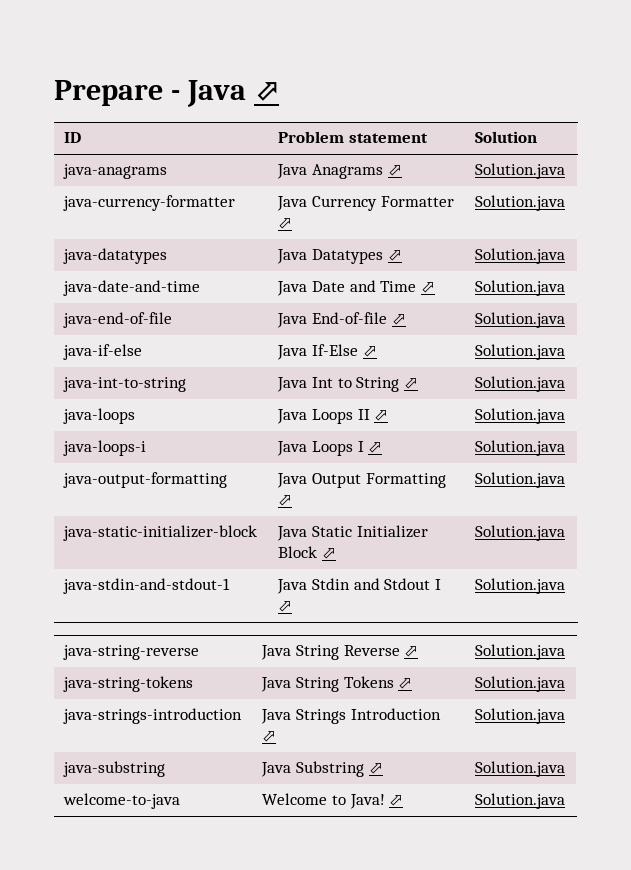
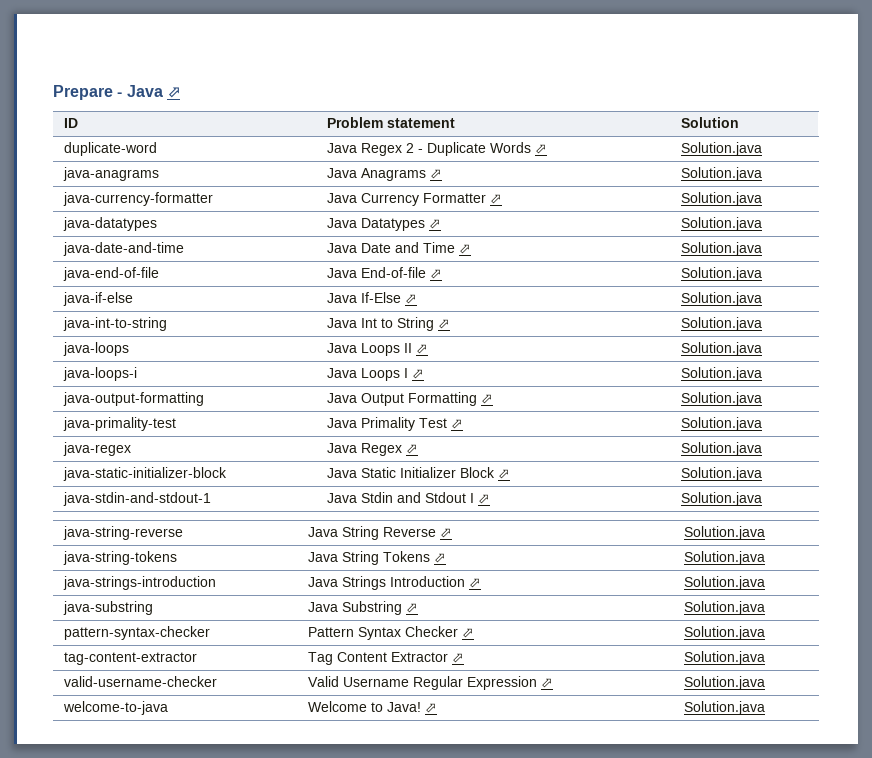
+ duplicate-word | Java Regex 2 - Duplicate Words ⬀ | Solution.java
+ java-primality-test | Java Primality Test ⬀ | Solution.java
+ java-regex | Java Regex ⬀ | Solution.java
+ pattern-syntax-checker | Pattern Syntax Checker ⬀ | Solution.java
+ tag-content-extractor | Tag Content Extractor ⬀ | Solution.java
+ valid-username-checker | Valid Username Regular Expression ⬀ | Solution.java

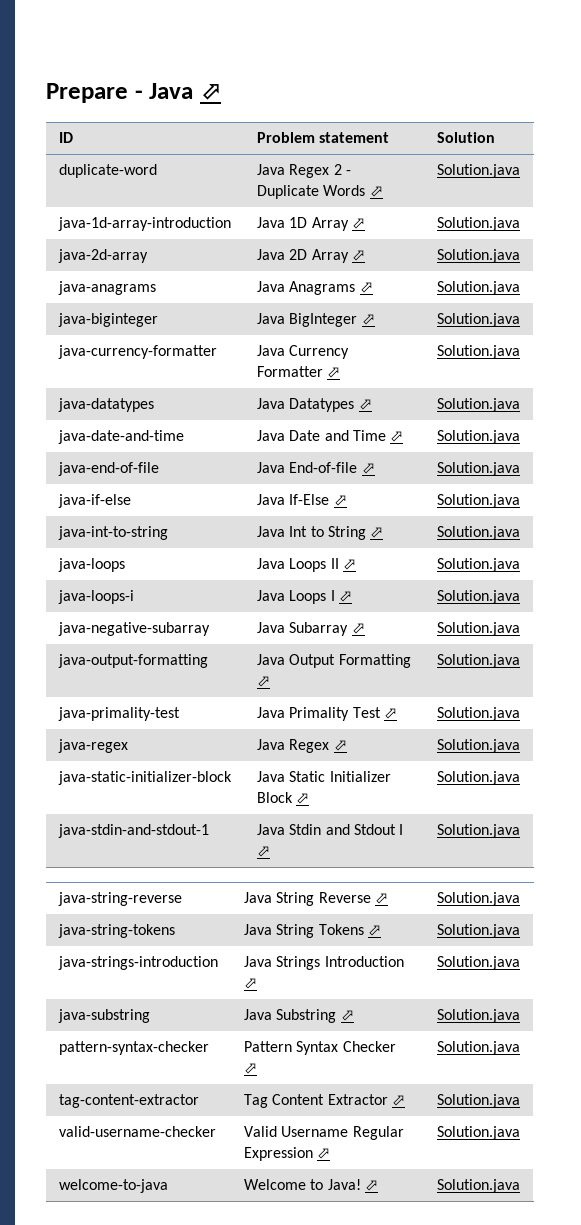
+ java-1d-array-introduction | Java 1D Array ⬀ | Solution.java
+ java-2d-array | Java 2D Array ⬀ | Solution.java
+ java-biginteger | Java BigInteger ⬀ | Solution.java
+ java-negative-subarray | Java Subarray ⬀ | Solution.java

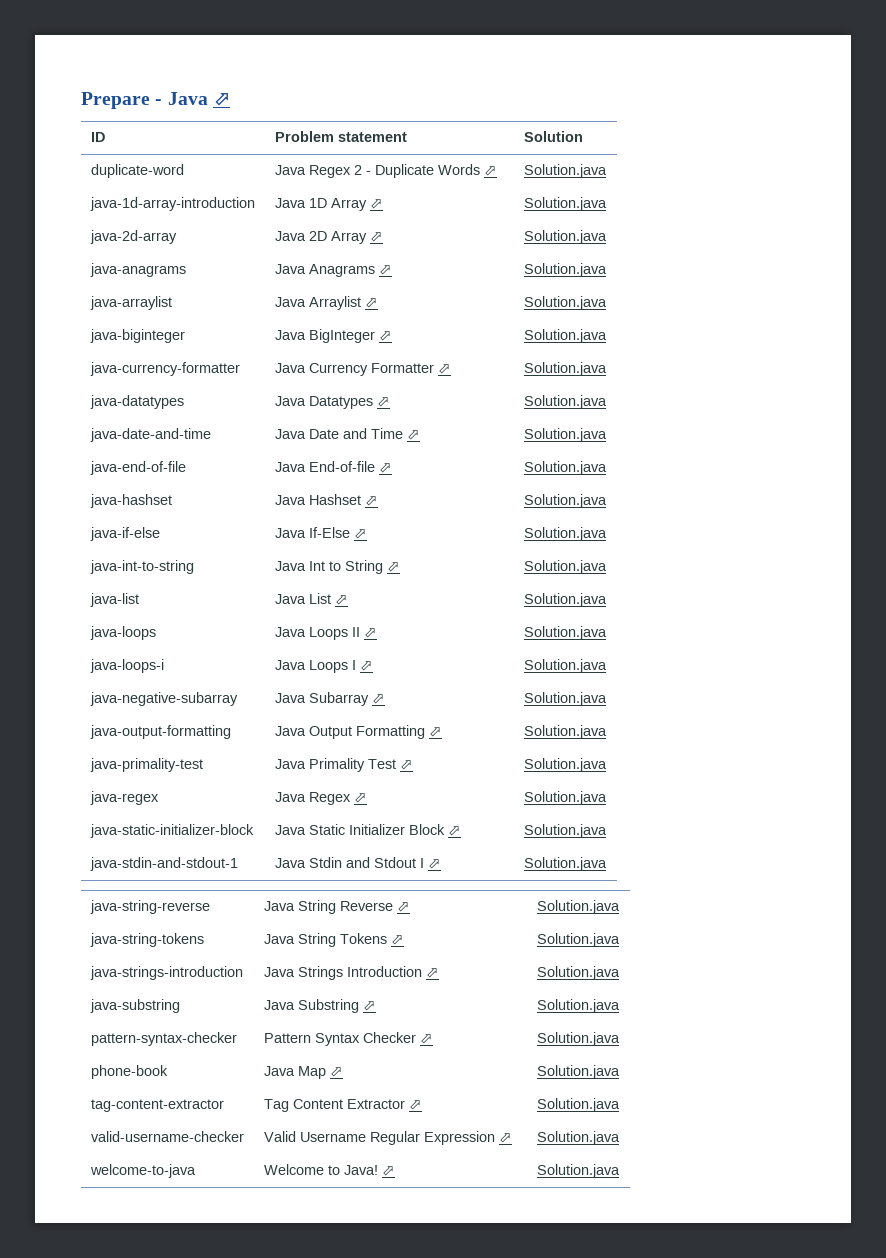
+ java-arraylist | Java Arraylist ⬀ | Solution.java
+ java-hashset | Java Hashset ⬀ | Solution.java
+ java-list | Java List ⬀ | Solution.java
+ phone-book | Java Map ⬀ | Solution.java

